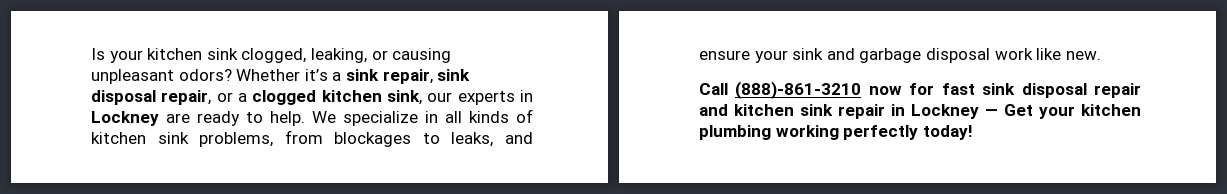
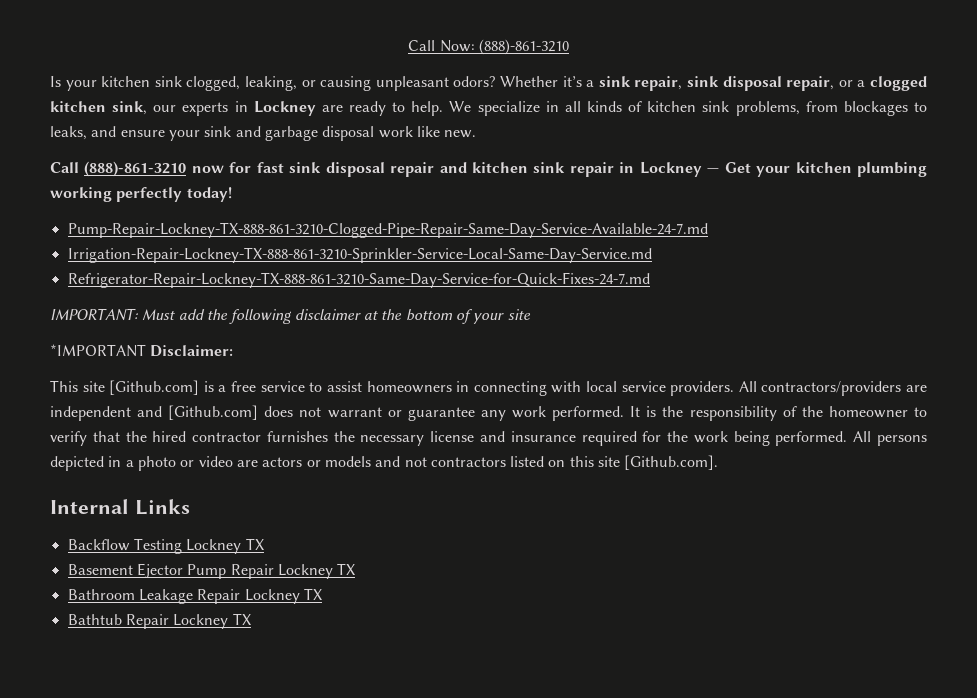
+ Call Now: (888)-861-3210
+ Pump-Repair-Lockney-TX-888-861-3210-Clogged-Pipe-Repair-Same-Day-Service-Available-24-7.md
+ Irrigation-Repair-Lockney-TX-888-861-3210-Sprinkler-Service-Local-Same-Day-Service.md
+ Refrigerator-Repair-Lockney-TX-888-861-3210-Same-Day-Service-for-Quick-Fixes-24-7.md
+ IMPORTANT: Must add the following disclaimer at the bottom of your site
+ *IMPORTANT Disclaimer:
+ This site [Github.com] is a free service to assist homeowners in connecting with local service providers. All contractors/providers are independent and [Github.com] does not warrant or guarantee any work performed. It is the responsibility of the homeowner to verify that the hired contractor furnishes the necessary license and insurance required for the work being performed. All persons depicted in a photo or video are actors or models and not contractors listed on this site [Github.com].
+ Internal Links
+ Backflow Testing Lockney TX
+ Basement Ejector Pump Repair Lockney TX
+ Bathroom Leakage Repair Lockney TX
+ Bathtub Repair Lockney TX

